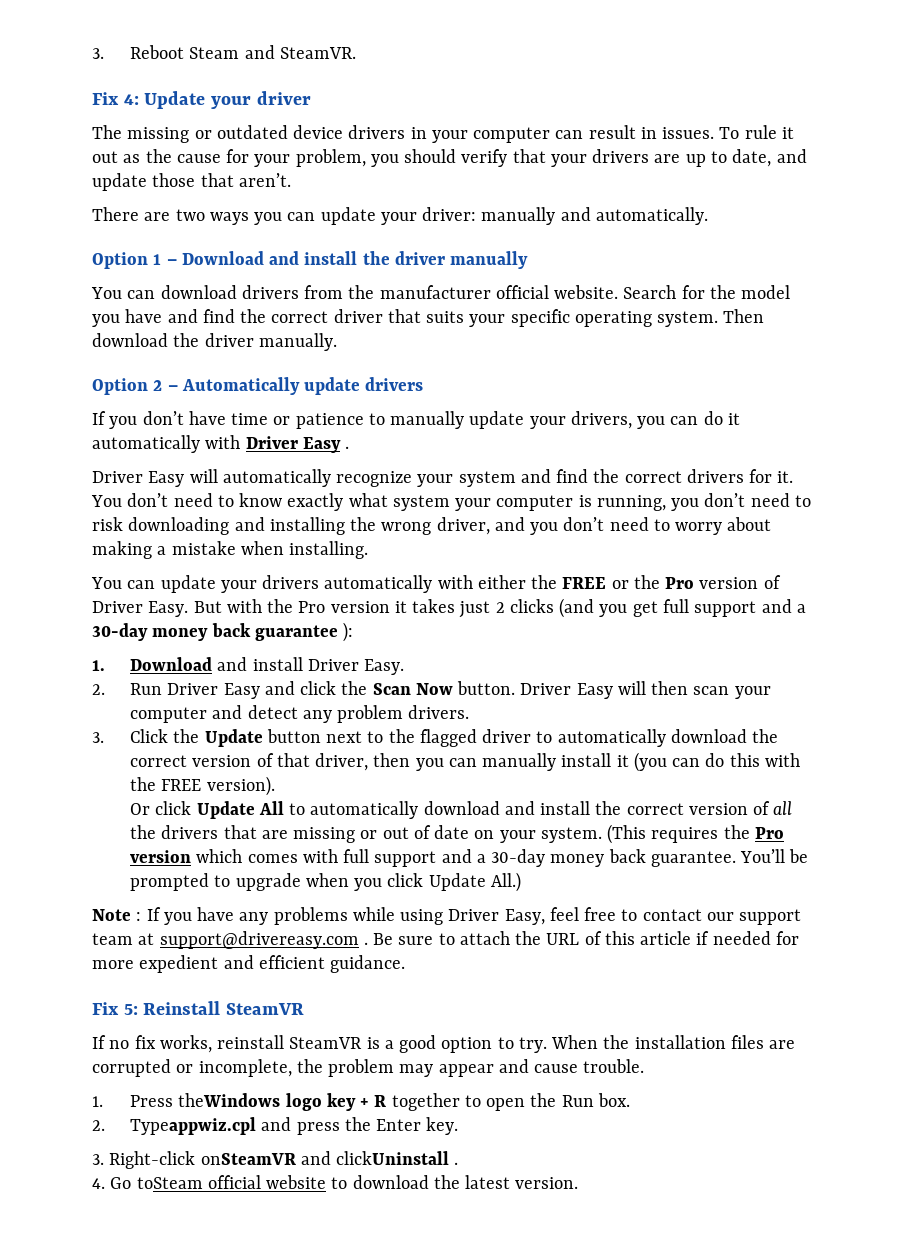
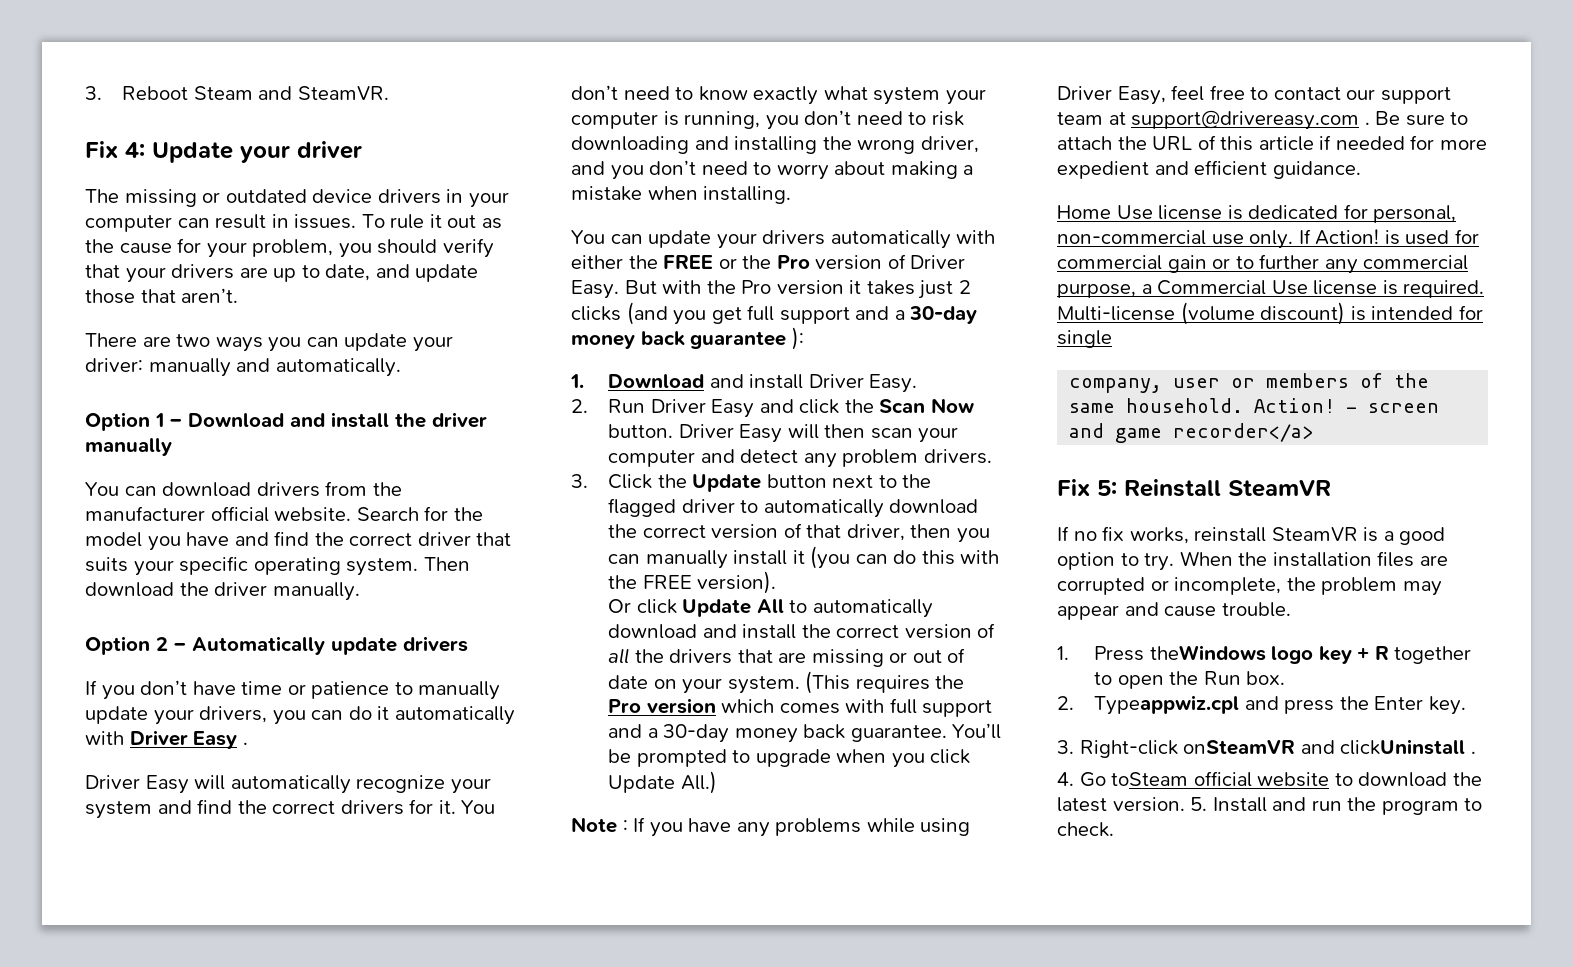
+ Home Use license is dedicated for personal, non-commercial use only. If Action! is used for commercial gain or to further any commercial purpose, a Commercial Use license is required. Multi-license (volume discount) is intended for single
+ company, user or members of the same household. Action! - screen and game recorder</a>
+ 5. Install and run the program to check.

